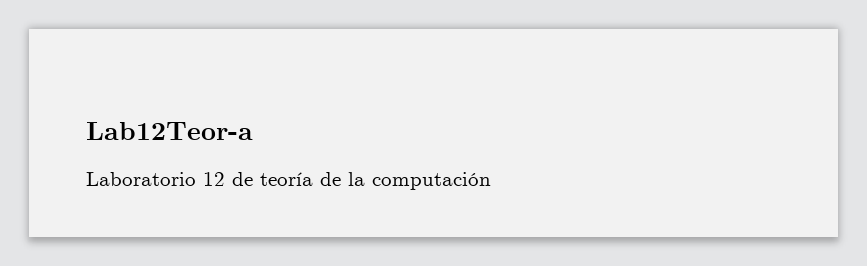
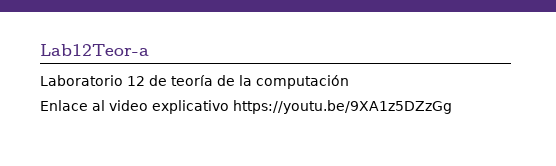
+ Enlace al video explicativo https://youtu.be/9XA1z5DZzGg

